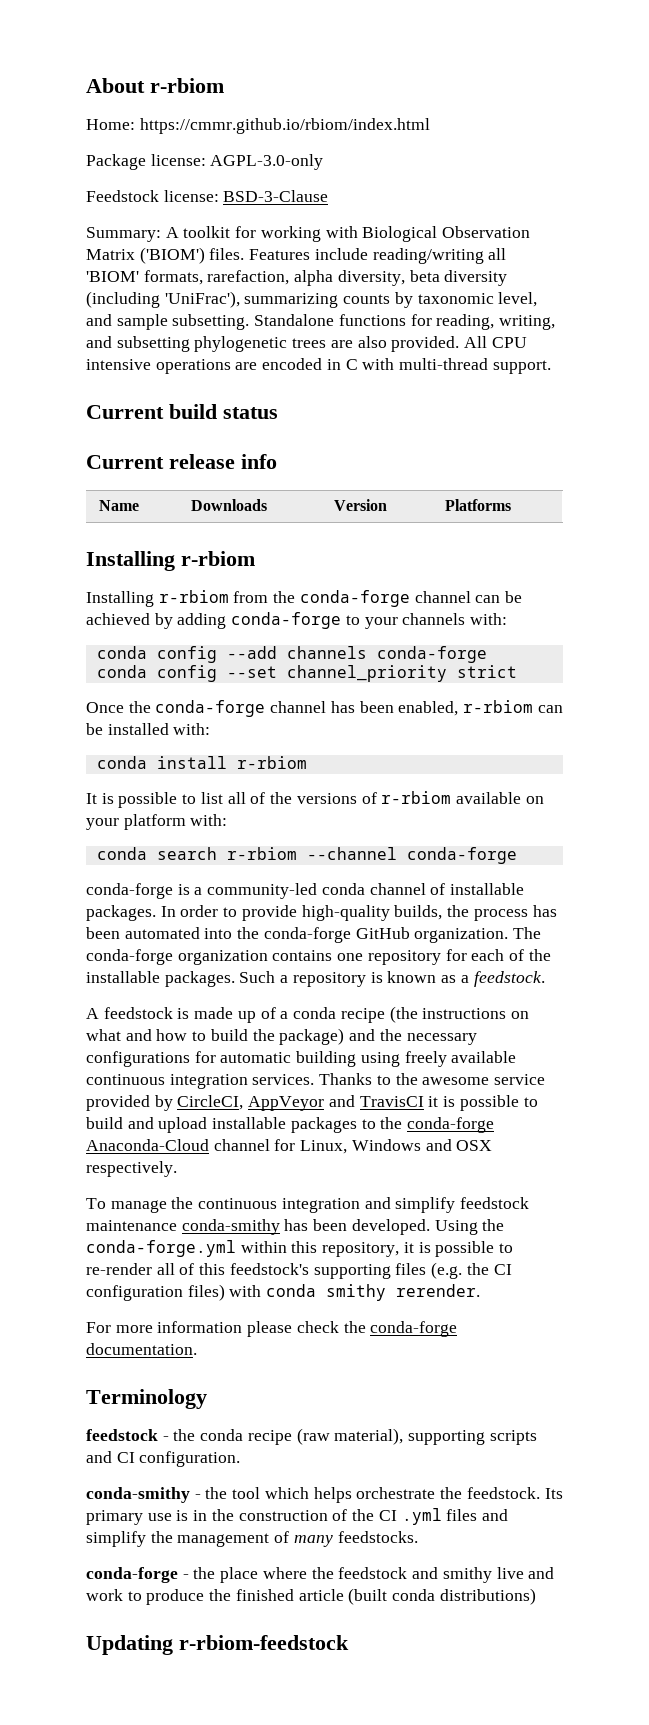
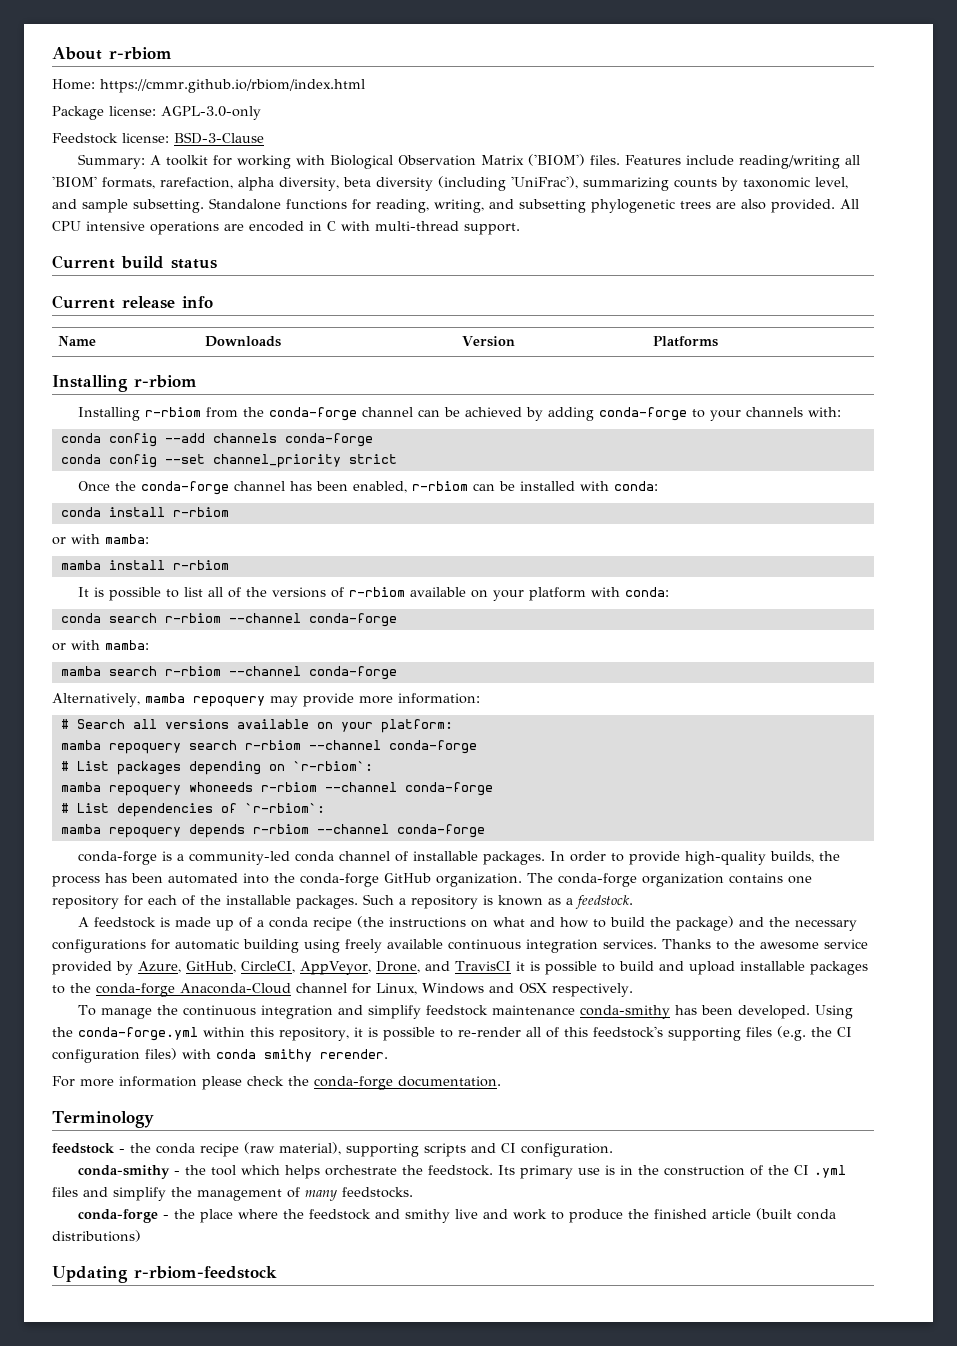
- Once the conda-forge channel has been enabled, r-rbiom can be installed with:
+ Once the conda-forge channel has been enabled, r-rbiom can be installed with conda:
  conda install r-rbiom
+ or with mamba:
+ mamba install r-rbiom
- It is possible to list all of the versions of r-rbiom available on your platform with:
+ It is possible to list all of the versions of r-rbiom available on your platform with conda:
  conda search r-rbiom --channel conda-forge
+ or with mamba:
+ mamba search r-rbiom --channel conda-forge
+ Alternatively, mamba repoquery may provide more information:
+ # Search all versions available on your platform:
+ mamba repoquery search r-rbiom --channel conda-forge
+ # List packages depending on `r-rbiom`:
+ mamba repoquery whoneeds r-rbiom --channel conda-forge
+ # List dependencies of `r-rbiom`:
+ mamba repoquery depends r-rbiom --channel conda-forge
- Thanks to the awesome service provided by CircleCI, AppVeyor and TravisCI it is possible to build and upload installable packages to the conda-forge Anaconda-Cloud channel for Linux, Windows and OSX respectively.
+ Thanks to the awesome service provided by Azure, GitHub, CircleCI, AppVeyor, Drone, and TravisCI it is possible to build and upload installable packages to the conda-forge Anaconda-Cloud channel for Linux, Windows and OSX respectively.

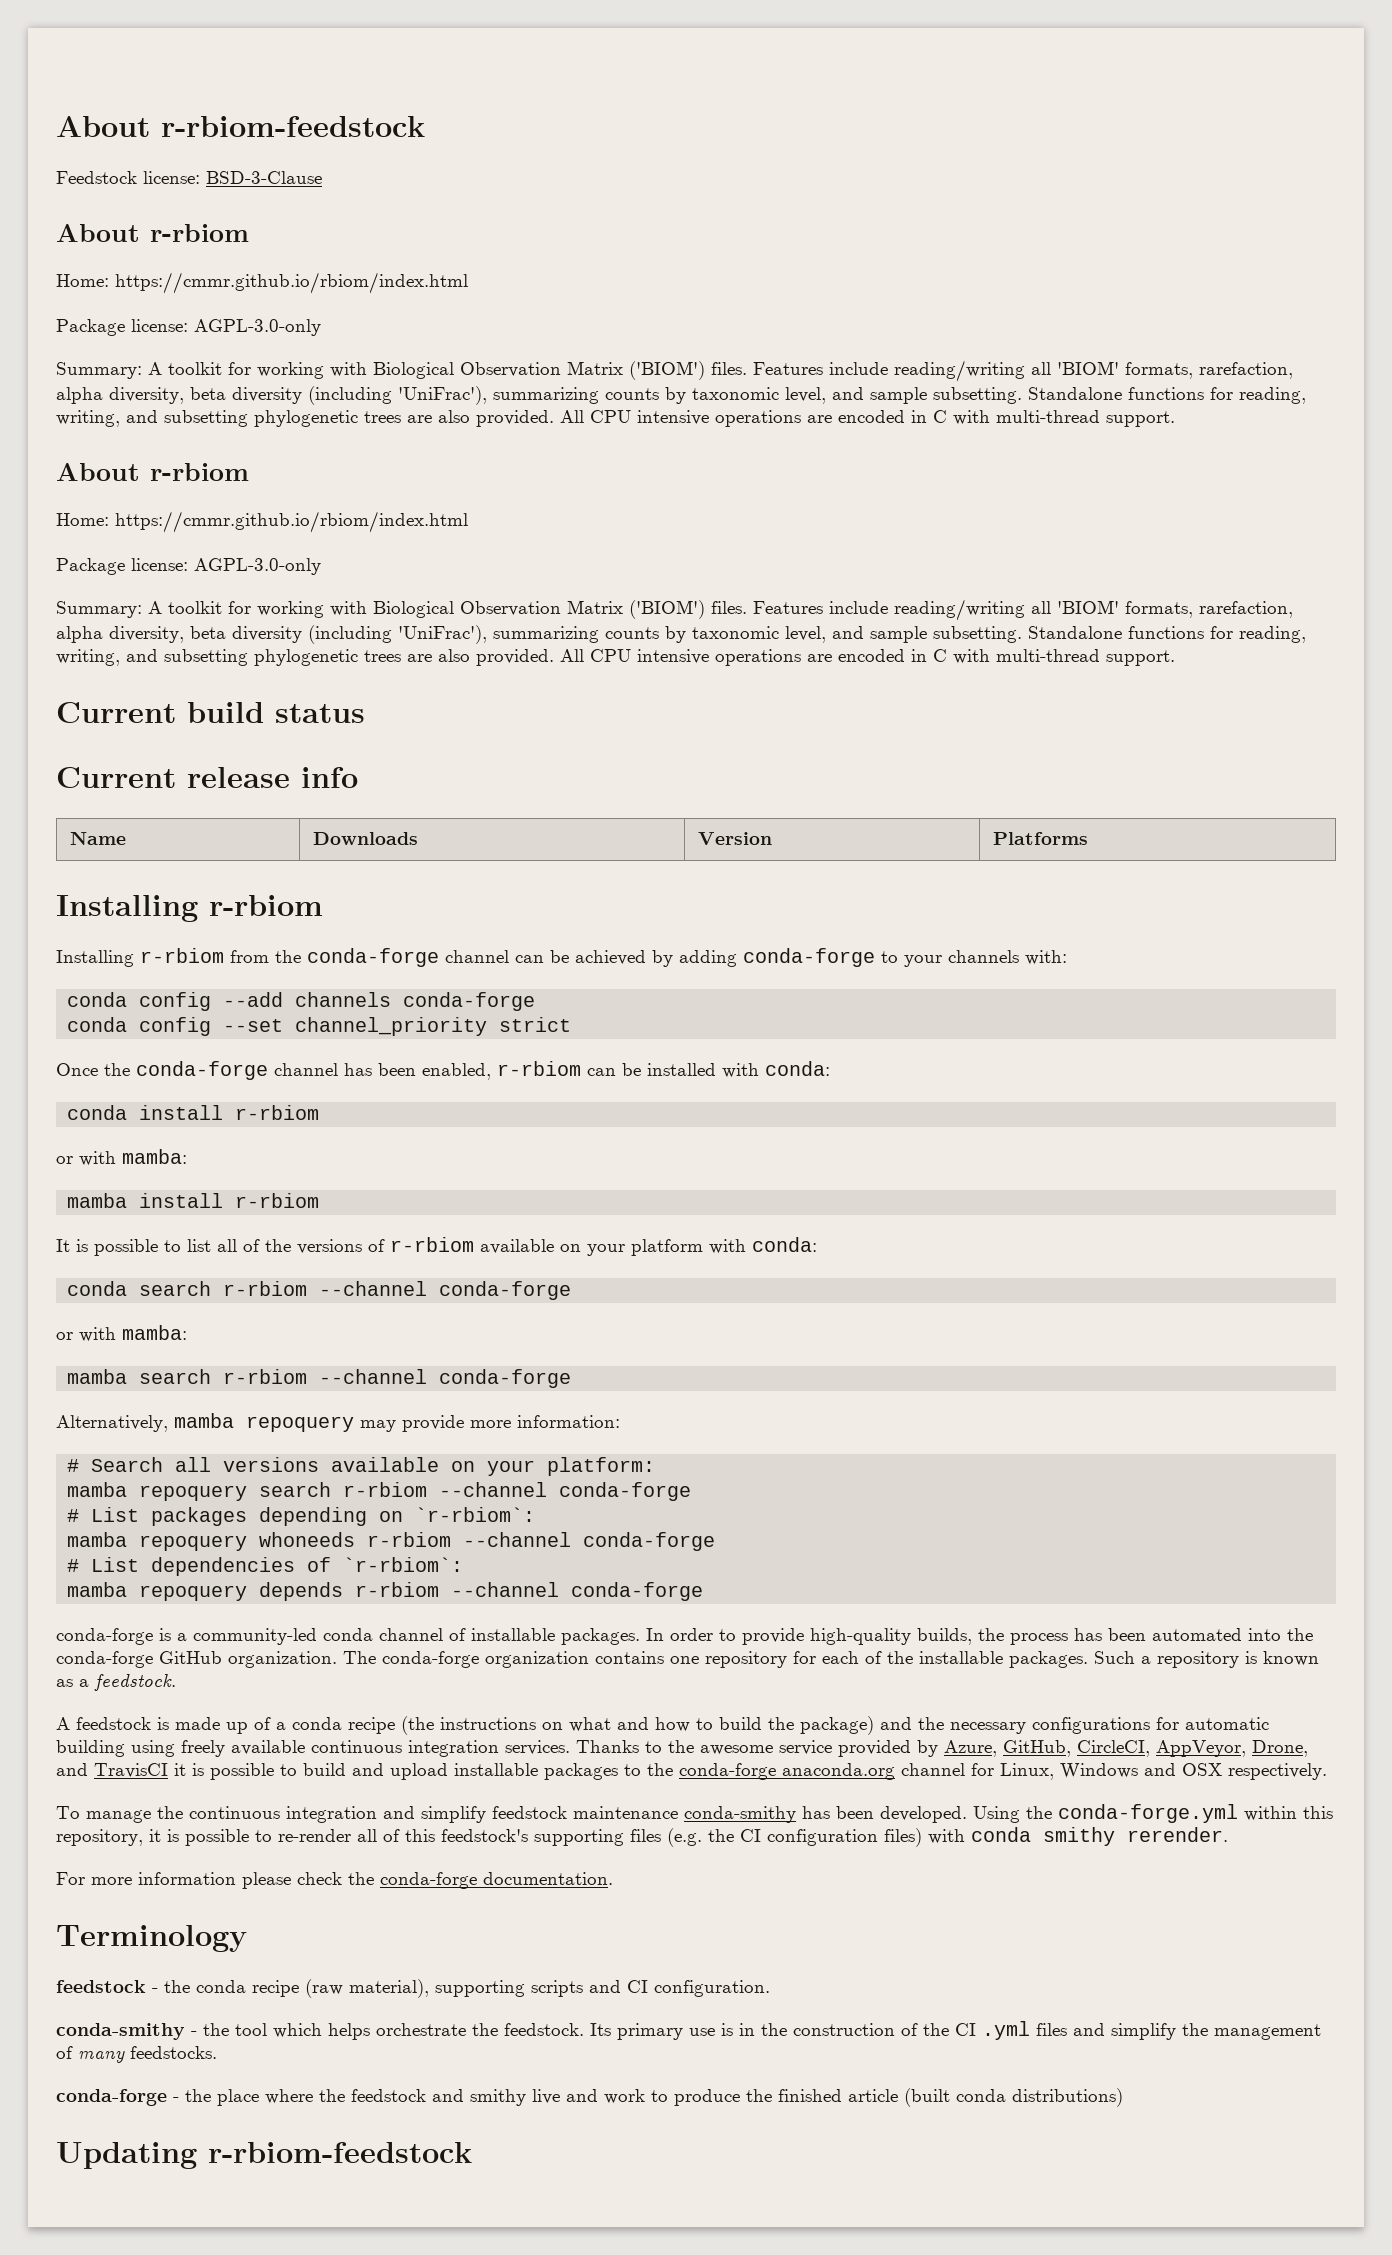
+ About r-rbiom-feedstock
+ Feedstock license: BSD-3-Clause
  About r-rbiom
  Home: https://cmmr.github.io/rbiom/index.html
  Package license: AGPL-3.0-only
- Feedstock license: BSD-3-Clause
+ Summary: A toolkit for working with Biological Observation Matrix ('BIOM') files. Features include reading/writing all 'BIOM' formats, rarefaction, alpha diversity, beta diversity (including 'UniFrac'), summarizing counts by taxonomic level, and sample subsetting. Standalone functions for reading, writing, and subsetting phylogenetic trees are also provided. All CPU intensive operations are encoded in C with multi-thread support.
+ About r-rbiom
+ Home: https://cmmr.github.io/rbiom/index.html
+ Package license: AGPL-3.0-only
- Thanks to the awesome service provided by Azure, GitHub, CircleCI, AppVeyor, Drone, and TravisCI it is possible to build and upload installable packages to the conda-forge Anaconda-Cloud channel for Linux, Windows and OSX respectively.
+ Thanks to the awesome service provided by Azure, GitHub, CircleCI, AppVeyor, Drone, and TravisCI it is possible to build and upload installable packages to the conda-forge anaconda.org channel for Linux, Windows and OSX respectively.

